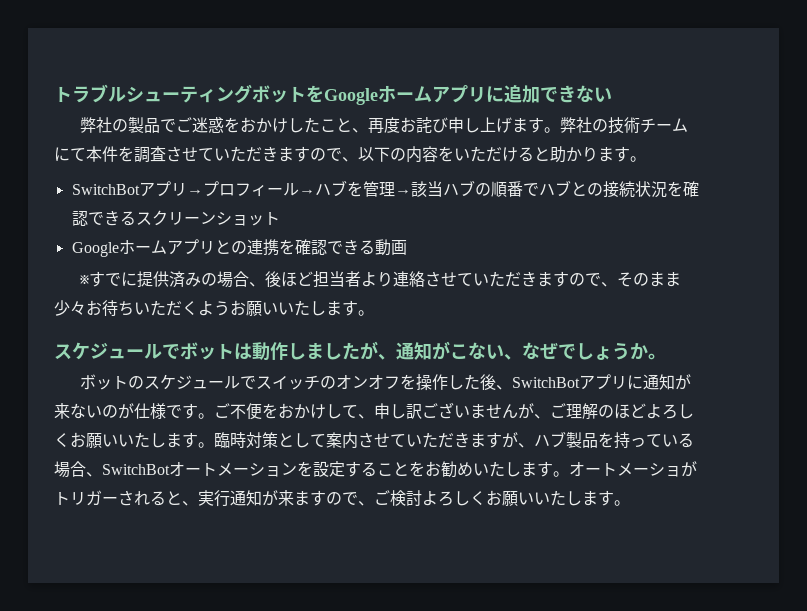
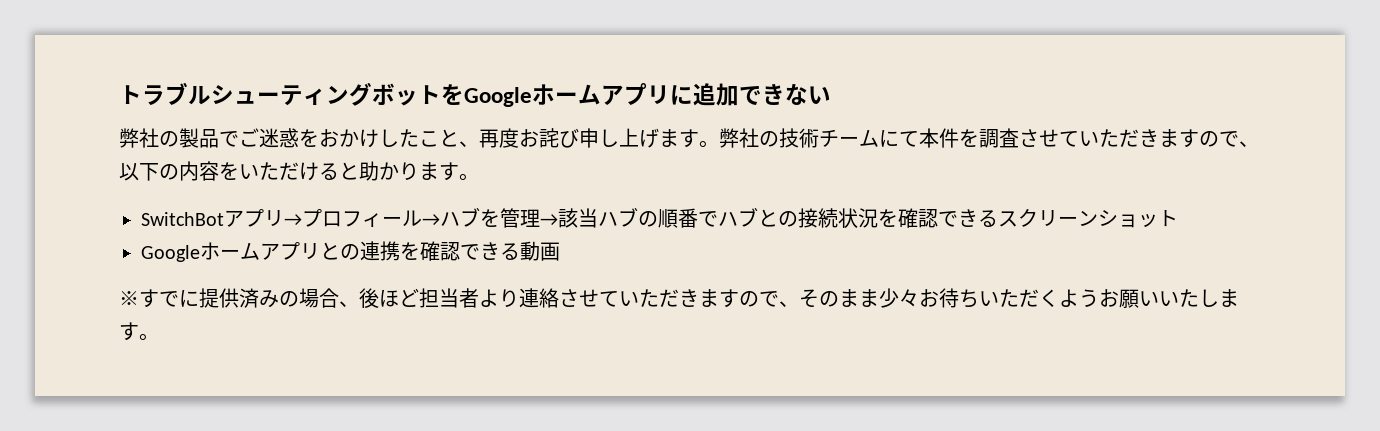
- スケジュールでボットは動作しましたが、通知がこない、なぜでしょうか。
- ボットのスケジュールでスイッチのオンオフを操作した後、SwitchBotアプリに通知が来ないのが仕様です。ご不便をおかけして、申し訳ございませんが、ご理解のほどよろしくお願いいたします。臨時対策として案内させていただきますが、ハブ製品を持っている場合、SwitchBotオートメーションを設定することをお勧めいたします。オートメーショがトリガーされると、実行通知が来ますので、ご検討よろしくお願いいたします。

